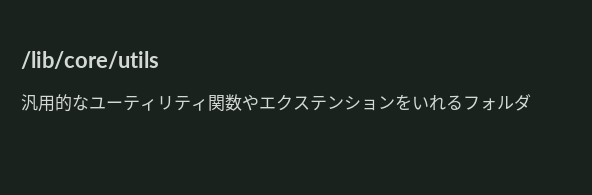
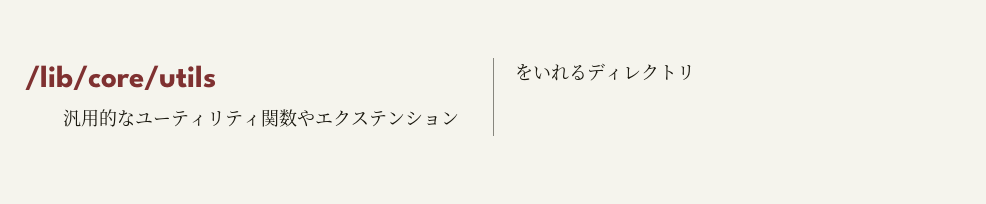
- 汎用的なユーティリティ関数やエクステンションをいれるフォルダ
+ 汎用的なユーティリティ関数やエクステンションをいれるディレクトリ

